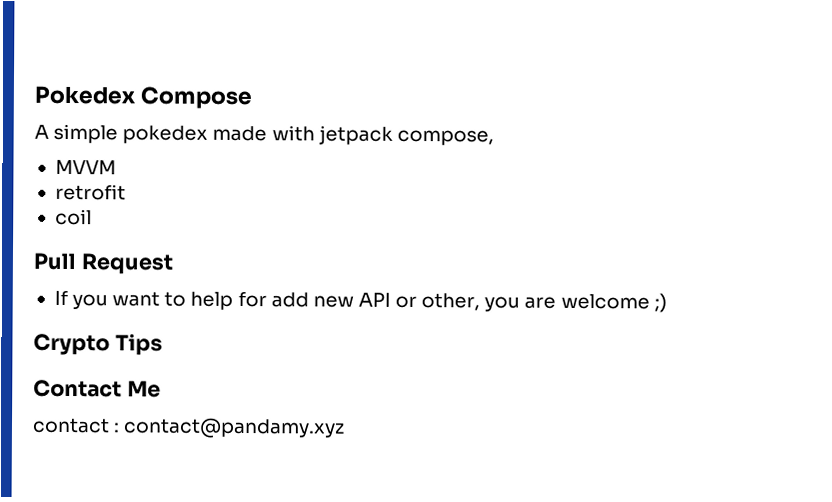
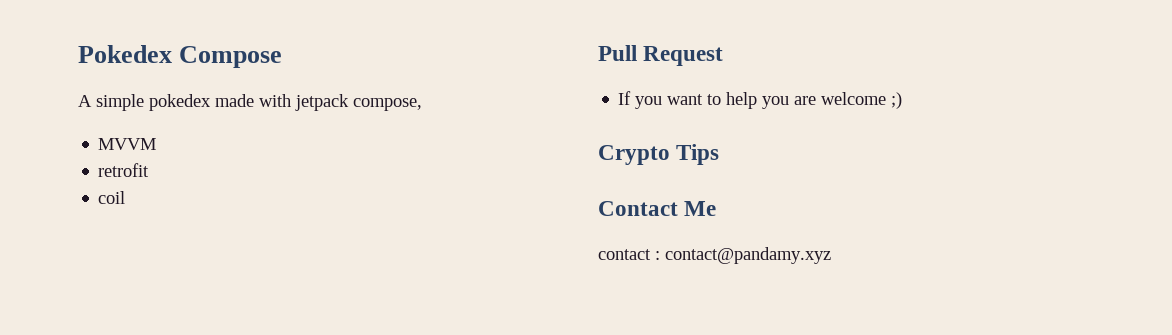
- If you want to help for add new API or other, you are welcome ;)
+ If you want to help you are welcome ;)

